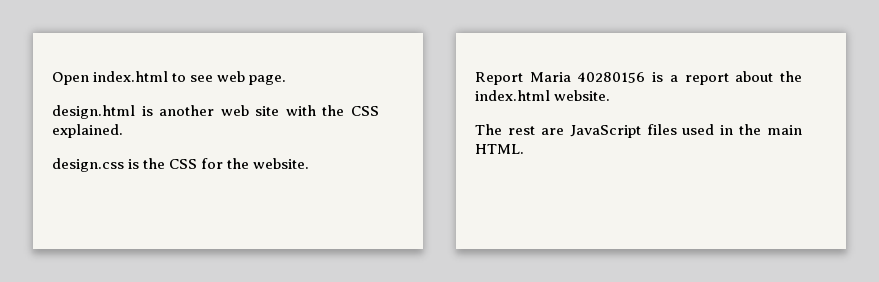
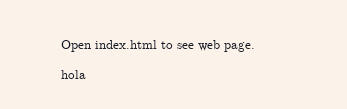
- design.html is another web site with the CSS explained.
- design.css is the CSS for the website.
- Report Maria 40280156 is a report about the index.html website.
- The rest are JavaScript files used in the main HTML.
+ hola

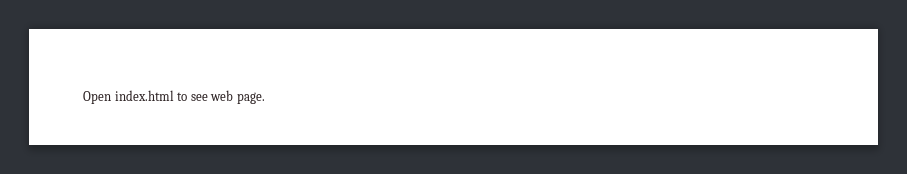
- hola

